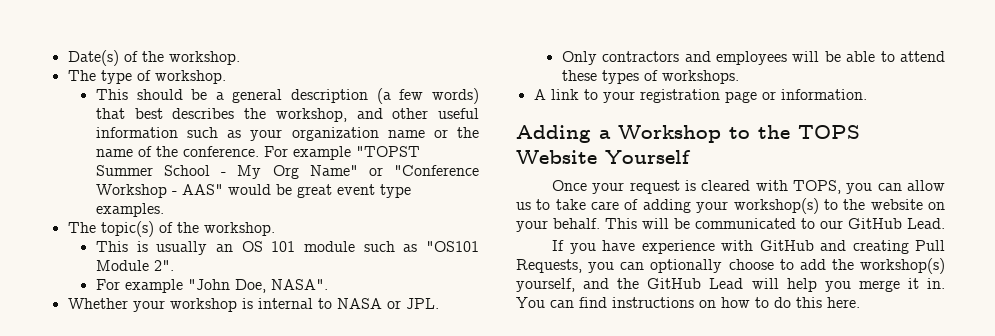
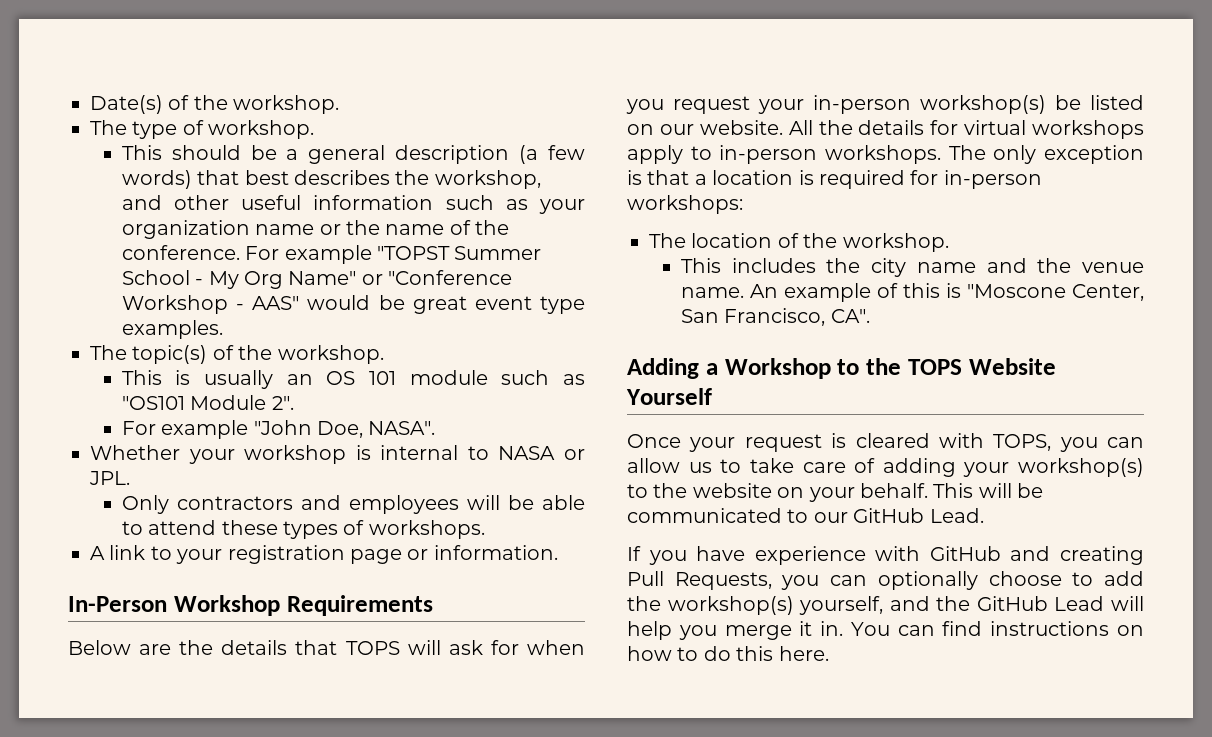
+ In-Person Workshop Requirements
+ Below are the details that TOPS will ask for when you request your in-person workshop(s) be listed on our website. All the details for virtual workshops apply to in-person workshops. The only exception is that a location is required for in-person workshops:
+ The location of the workshop.
+ This includes the city name and the venue name. An example of this is "Moscone Center, San Francisco, CA".

